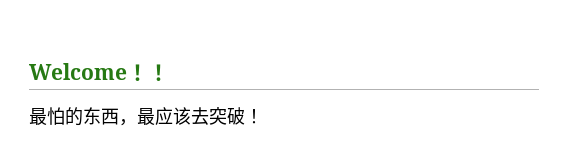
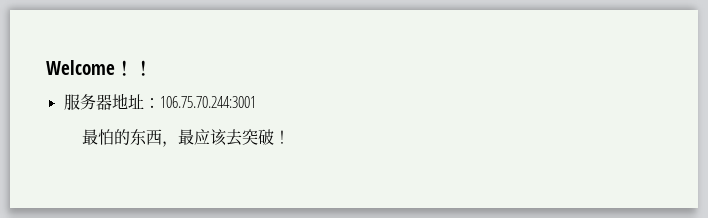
+ 服务器地址：106.75.70.244:3001

